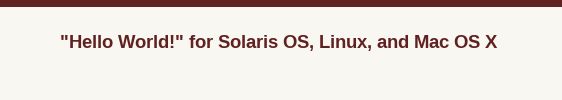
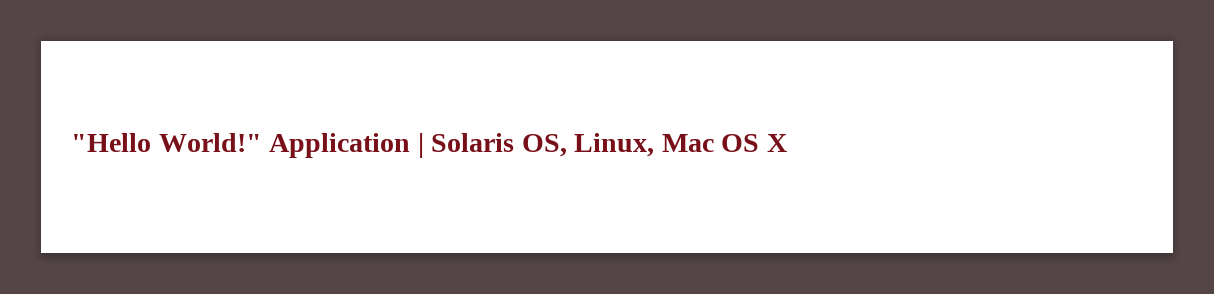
- "Hello World!" for Solaris OS, Linux, and Mac OS X
+ "Hello World!" Application | Solaris OS, Linux, Mac OS X

